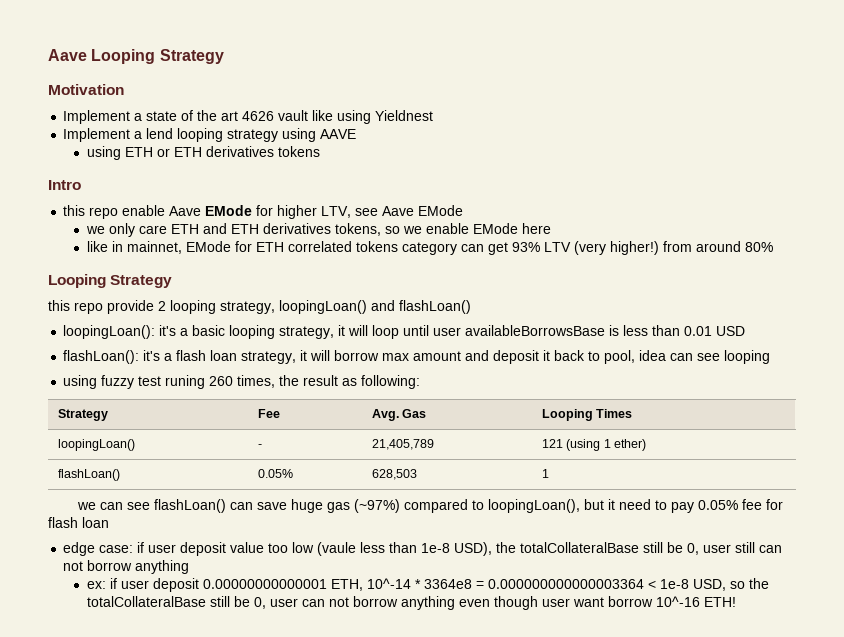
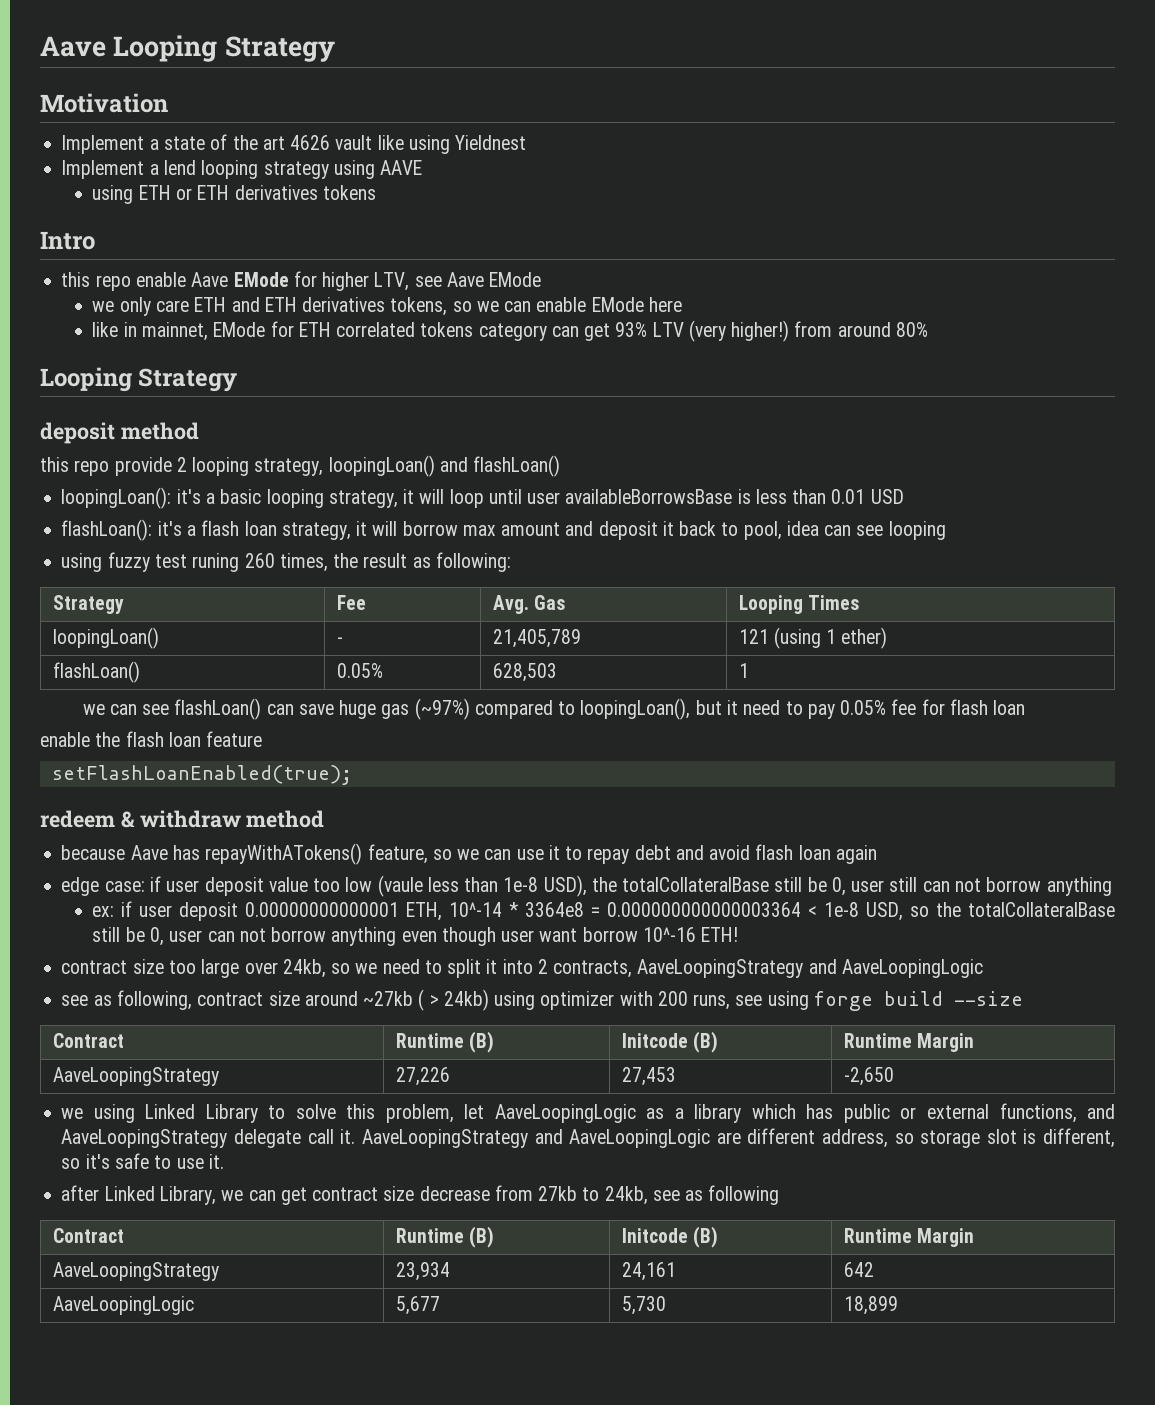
- we only care ETH and ETH derivatives tokens, so we enable EMode here
+ we only care ETH and ETH derivatives tokens, so we can enable EMode here
+ deposit method
+ enable the flash loan feature
+ setFlashLoanEnabled(true);
+ redeem & withdraw method
+ because Aave has repayWithATokens() feature, so we can use it to repay debt and avoid flash loan again
+ contract size too large over 24kb, so we need to split it into 2 contracts, AaveLoopingStrategy and AaveLoopingLogic
+ see as following, contract size around ~27kb ( > 24kb) using optimizer with 200 runs, see using forge build --size
+ Contract | Runtime (B) | Initcode (B) | Runtime Margin
+ AaveLoopingStrategy | 27,226 | 27,453 | -2,650
+ we using Linked Library to solve this problem, let AaveLoopingLogic as a library which has public or external functions, and AaveLoopingStrategy delegate call it. AaveLoopingStrategy and AaveLoopingLogic are different address, so storage slot is different, so it's safe to use it.
+ after Linked Library, we can get contract size decrease from 27kb to 24kb, see as following
+ Contract | Runtime (B) | Initcode (B) | Runtime Margin
+ AaveLoopingStrategy | 23,934 | 24,161 | 642
+ AaveLoopingLogic | 5,677 | 5,730 | 18,899

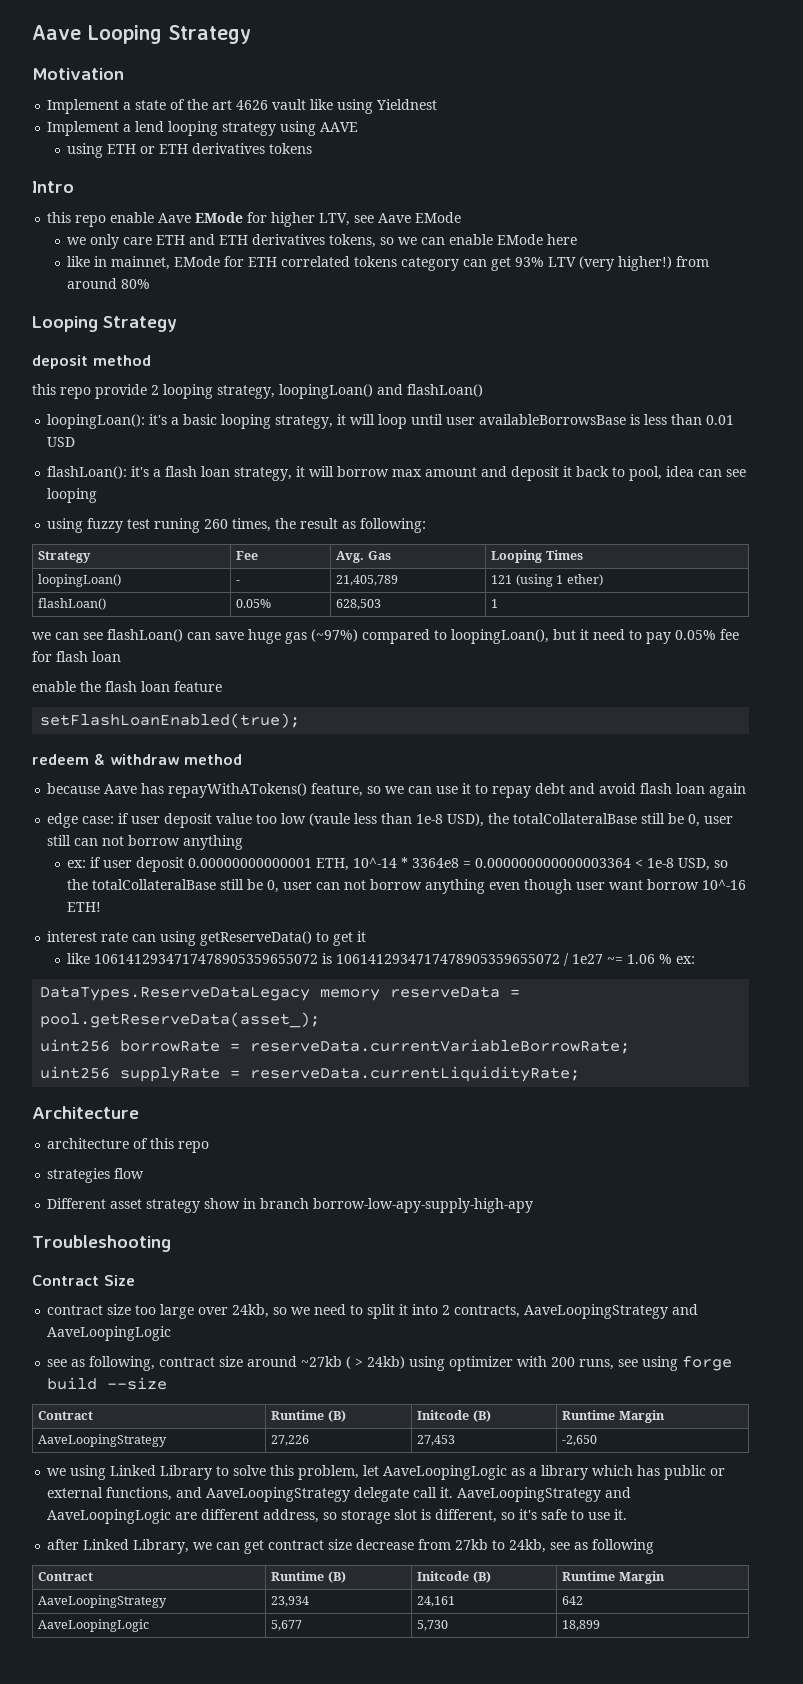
+ interest rate can using getReserveData() to get it
+ like 1061412934717478905359655072 is 1061412934717478905359655072 / 1e27 ~= 1.06 % ex:
+ DataTypes.ReserveDataLegacy memory reserveData = pool.getReserveData(asset_);
+ uint256 borrowRate = reserveData.currentVariableBorrowRate;
+ uint256 supplyRate = reserveData.currentLiquidityRate;
+ Architecture
+ architecture of this repo
+ strategies flow
+ Different asset strategy show in branch borrow-low-apy-supply-high-apy
+ Troubleshooting
+ Contract Size

